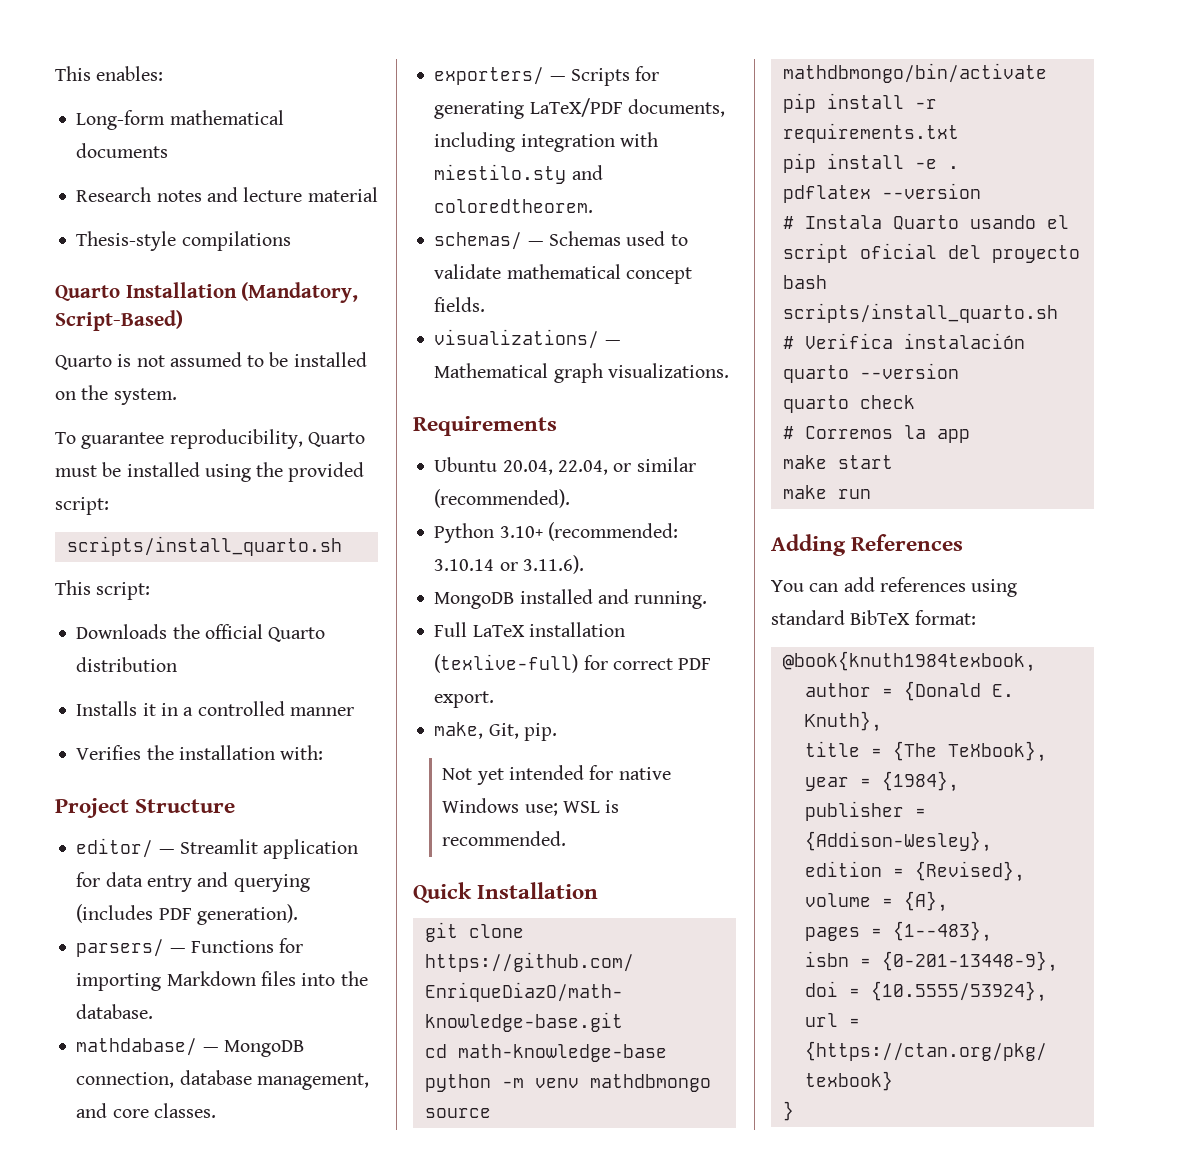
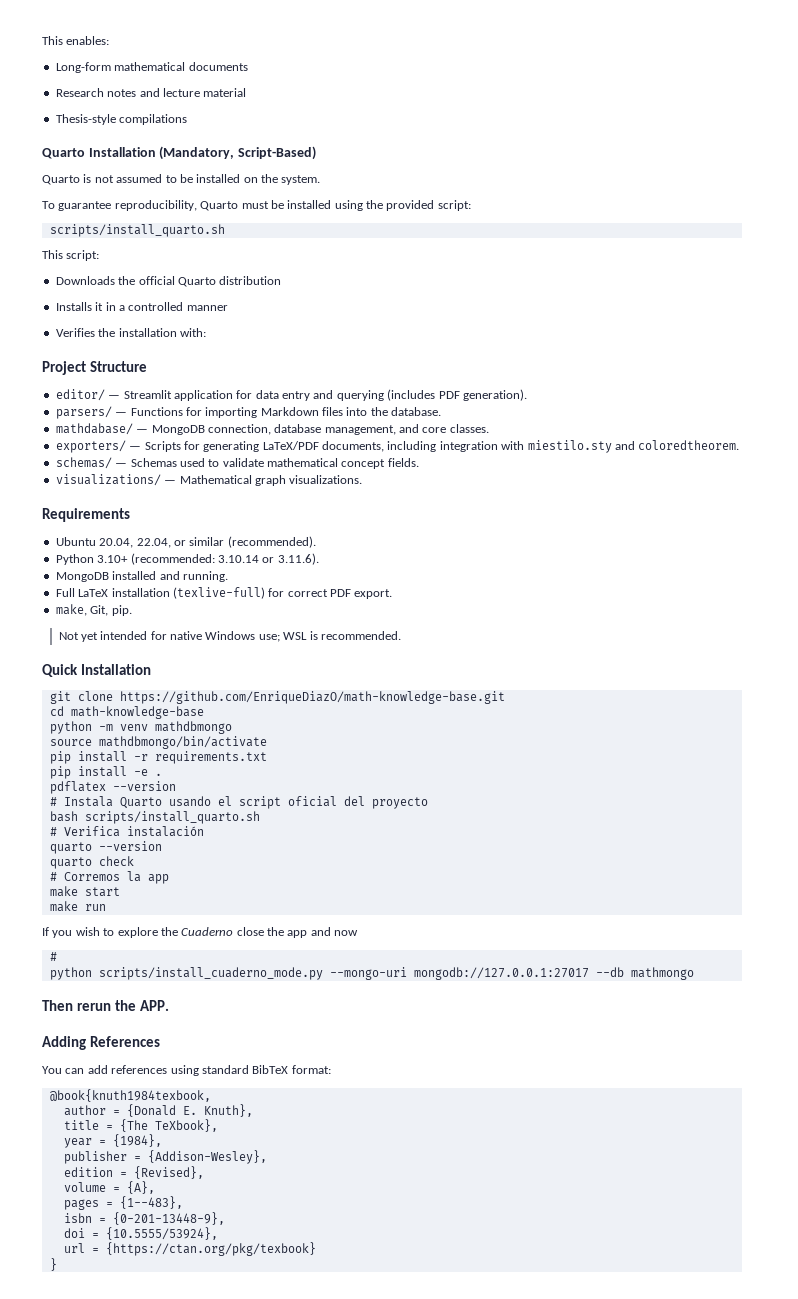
+ If you wish to explore the Cuaderno close the app and now
+ #
+ python scripts/install_cuaderno_mode.py --mongo-uri mongodb://127.0.0.1:27017 --db mathmongo
+ Then rerun the APP.

